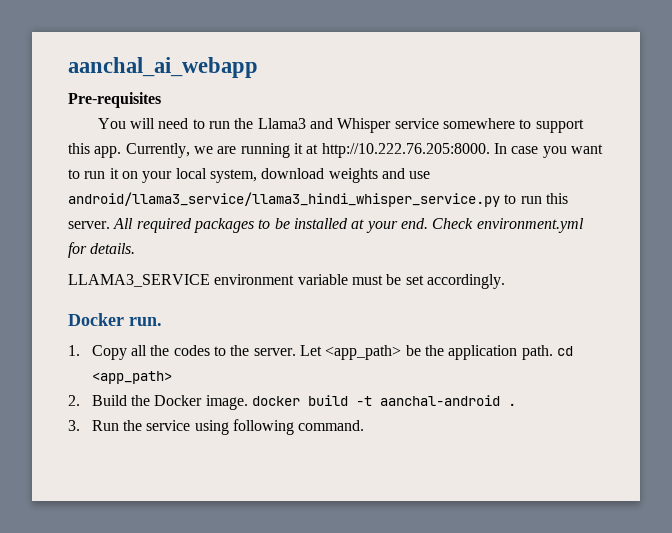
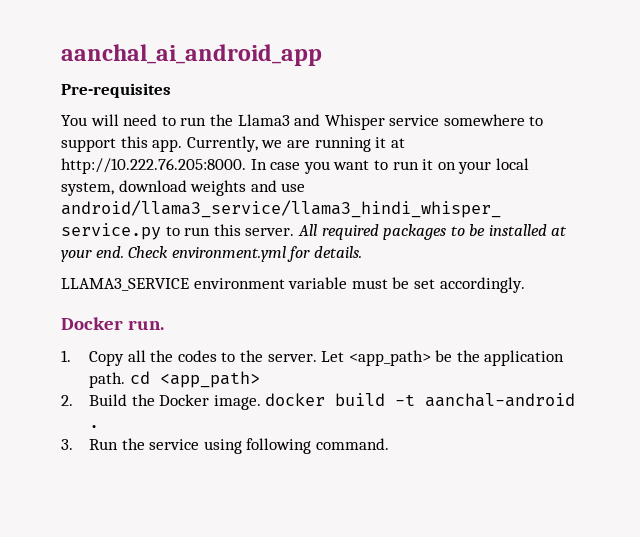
- aanchal_ai_webapp
+ aanchal_ai_android_app

